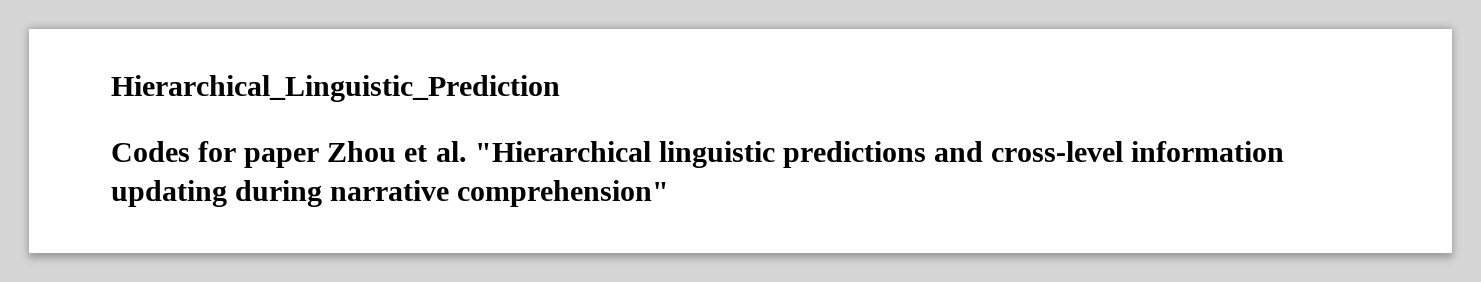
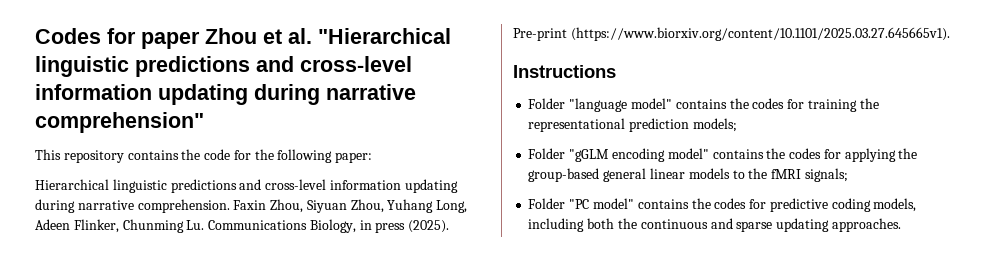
- Hierarchical_Linguistic_Prediction
+ This repository contains the code for the following paper:
+ Hierarchical linguistic predictions and cross-level information updating during narrative comprehension. Faxin Zhou, Siyuan Zhou, Yuhang Long, Adeen Flinker, Chunming Lu. Communications Biology, in press (2025). Pre-print (https://www.biorxiv.org/content/10.1101/2025.03.27.645665v1).
+ Instructions
+ Folder "language model" contains the codes for training the representational prediction models;
+ Folder "gGLM encoding model" contains the codes for applying the group-based general linear models to the fMRI signals;
+ Folder "PC model" contains the codes for predictive coding models, including both the continuous and sparse updating approaches.

